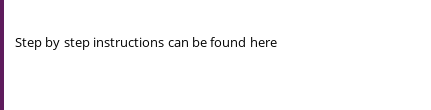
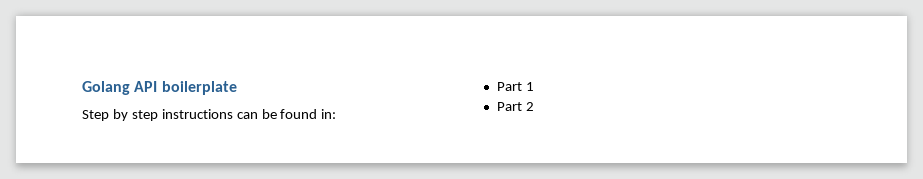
+ Golang API boilerplate
- Step by step instructions can be found here
+ Step by step instructions can be found in:
+ Part 1
+ Part 2

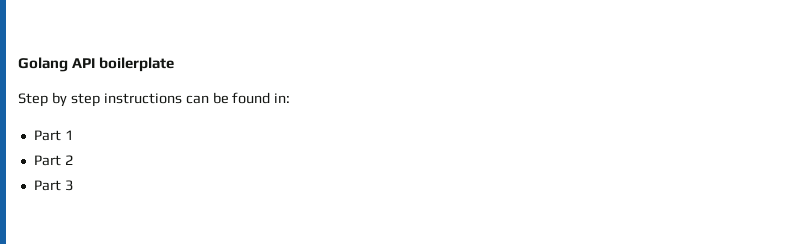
+ Part 3

